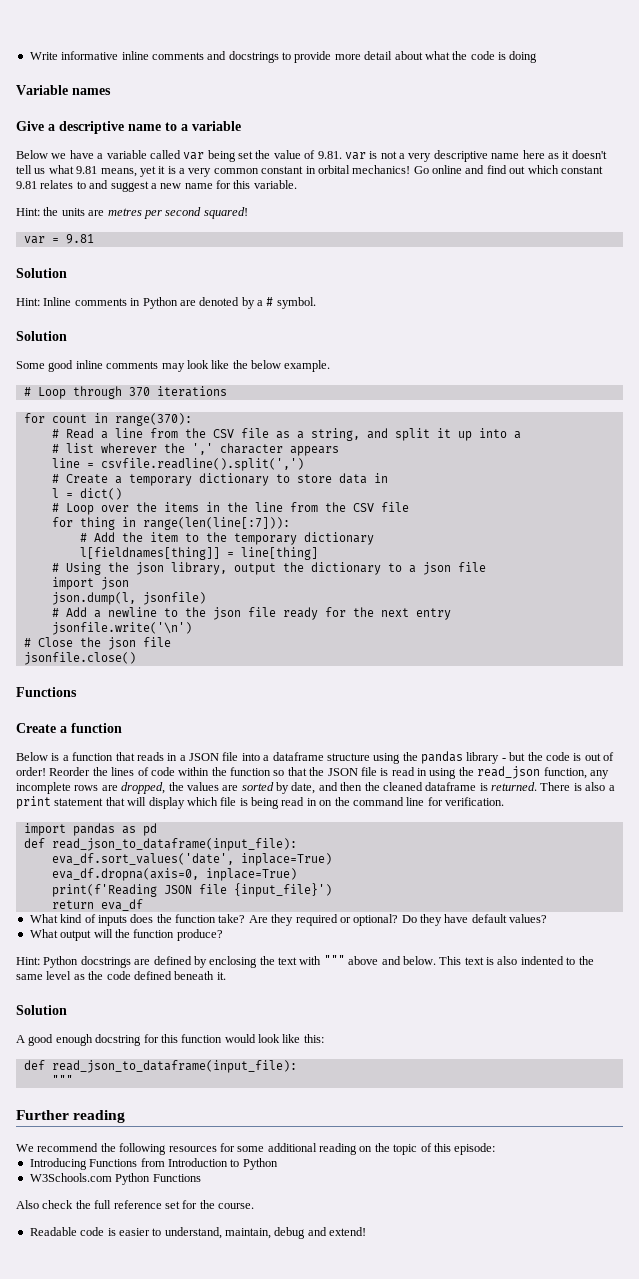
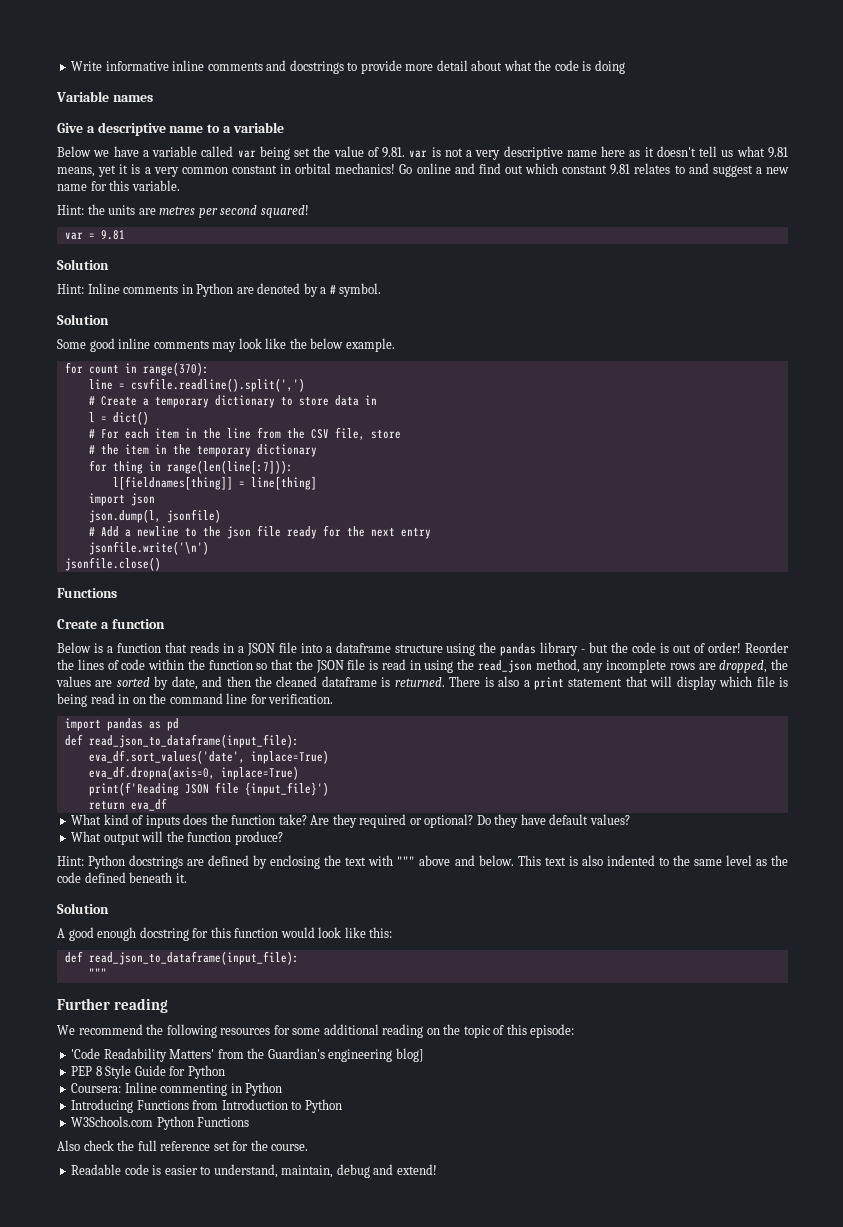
- # Loop through 370 iterations
- # Read a line from the CSV file as a string, and split it up into a
- # list wherever the ',' character appears
- # Loop over the items in the line from the CSV file
+ # For each item in the line from the CSV file, store
+ # the item in the temporary dictionary
  for thing in range(len(line[:7])):
- # Add the item to the temporary dictionary
  l[fieldnames[thing]] = line[thing]
- # Using the json library, output the dictionary to a json file
- # Close the json file
- Reorder the lines of code within the function so that the JSON file is read in using the read_json function, any incomplete rows are dropped, the values are sorted by date, and then the cleaned dataframe is returned.
+ Reorder the lines of code within the function so that the JSON file is read in using the read_json method, any incomplete rows are dropped, the values are sorted by date, and then the cleaned dataframe is returned.
+ 'Code Readability Matters' from the Guardian's engineering blog]
+ PEP 8 Style Guide for Python
+ Coursera: Inline commenting in Python

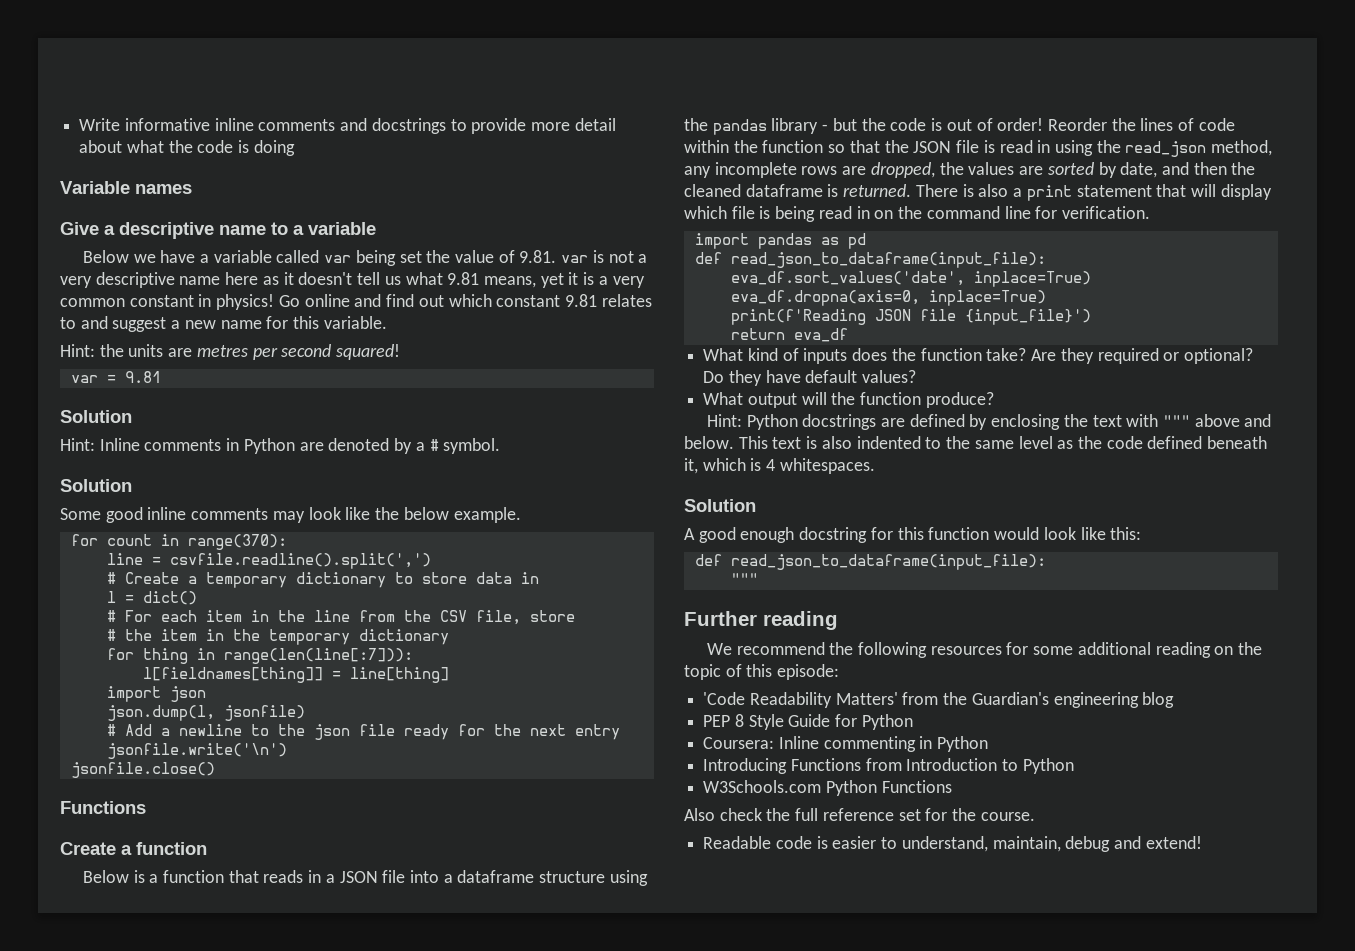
- Below we have a variable called var being set the value of 9.81. var is not a very descriptive name here as it doesn't tell us what 9.81 means, yet it is a very common constant in orbital mechanics!
+ Below we have a variable called var being set the value of 9.81. var is not a very descriptive name here as it doesn't tell us what 9.81 means, yet it is a very common constant in physics!
- This text is also indented to the same level as the code defined beneath it.
+ This text is also indented to the same level as the code defined beneath it, which is 4 whitespaces.
- 'Code Readability Matters' from the Guardian's engineering blog]
+ 'Code Readability Matters' from the Guardian's engineering blog

